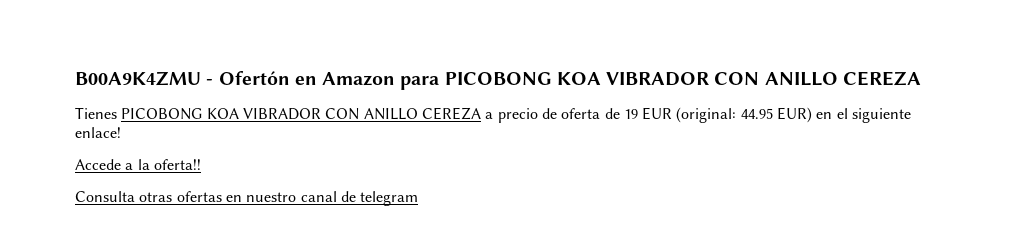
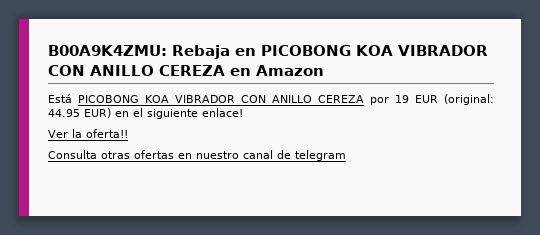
- B00A9K4ZMU - Ofertón en Amazon para PICOBONG KOA VIBRADOR CON ANILLO CEREZA
- Tienes PICOBONG KOA VIBRADOR CON ANILLO CEREZA a precio de oferta de 19 EUR (original: 44.95 EUR) en el siguiente enlace!
+ B00A9K4ZMU: Rebaja en PICOBONG KOA VIBRADOR CON ANILLO CEREZA en Amazon
+ Está PICOBONG KOA VIBRADOR CON ANILLO CEREZA por 19 EUR (original: 44.95 EUR) en el siguiente enlace!
- Accede a la oferta!!
+ Ver la oferta!!

